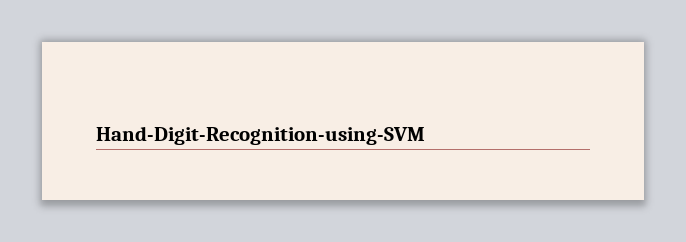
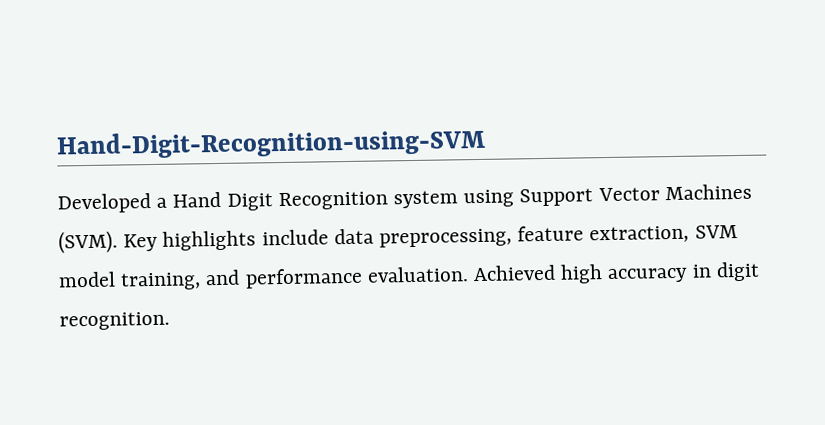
+ Developed a Hand Digit Recognition system using Support Vector Machines (SVM). Key highlights include data preprocessing, feature extraction, SVM model training, and performance evaluation. Achieved high accuracy in digit recognition.

